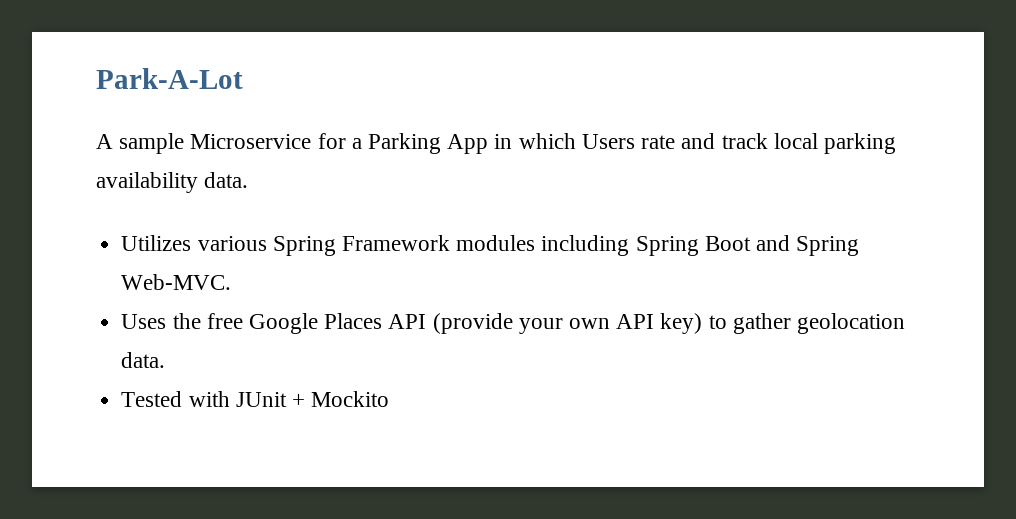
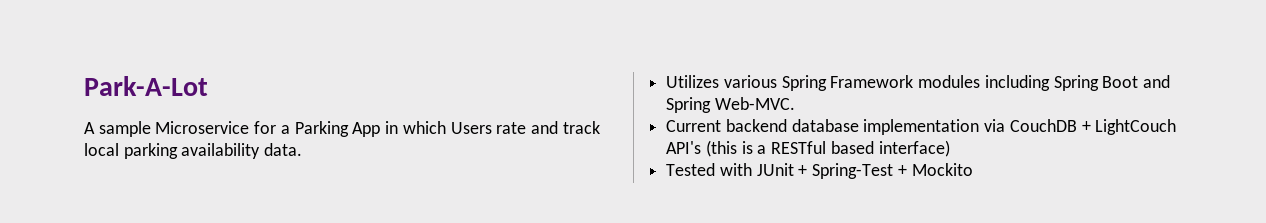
- Uses the free Google Places API (provide your own API key) to gather geolocation data.
+ Current backend database implementation via CouchDB + LightCouch API's (this is a RESTful based interface)
- Tested with JUnit + Mockito
+ Tested with JUnit + Spring-Test + Mockito

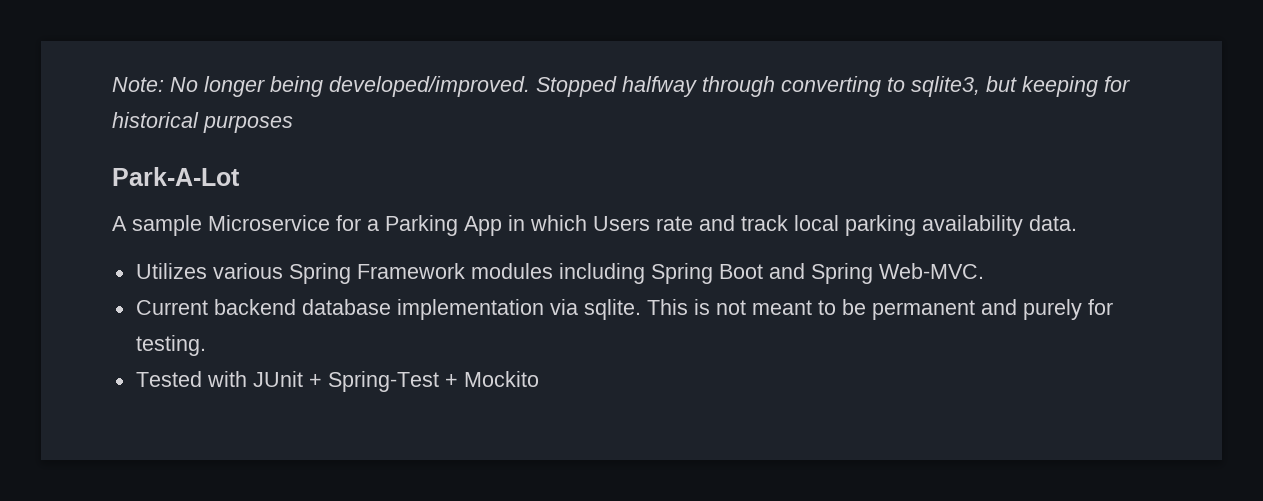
+ Note: No longer being developed/improved. Stopped halfway through converting to sqlite3, but keeping for historical purposes
- Current backend database implementation via CouchDB + LightCouch API's (this is a RESTful based interface)
+ Current backend database implementation via sqlite. This is not meant to be permanent and purely for testing.

